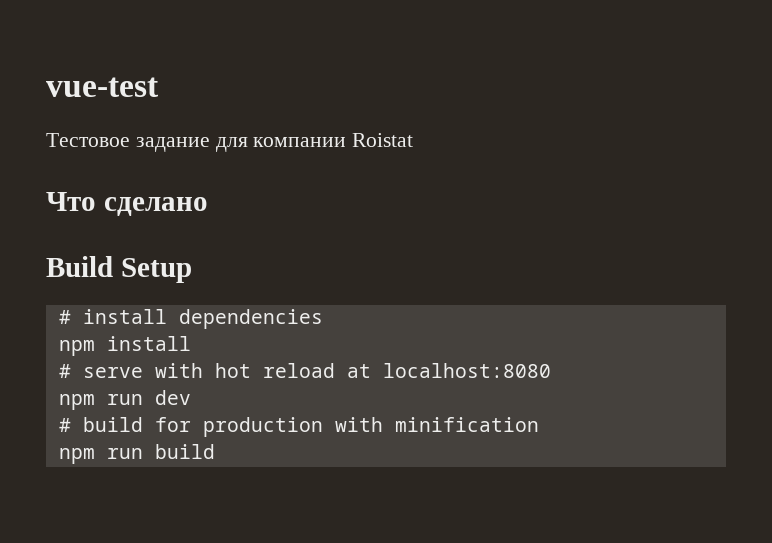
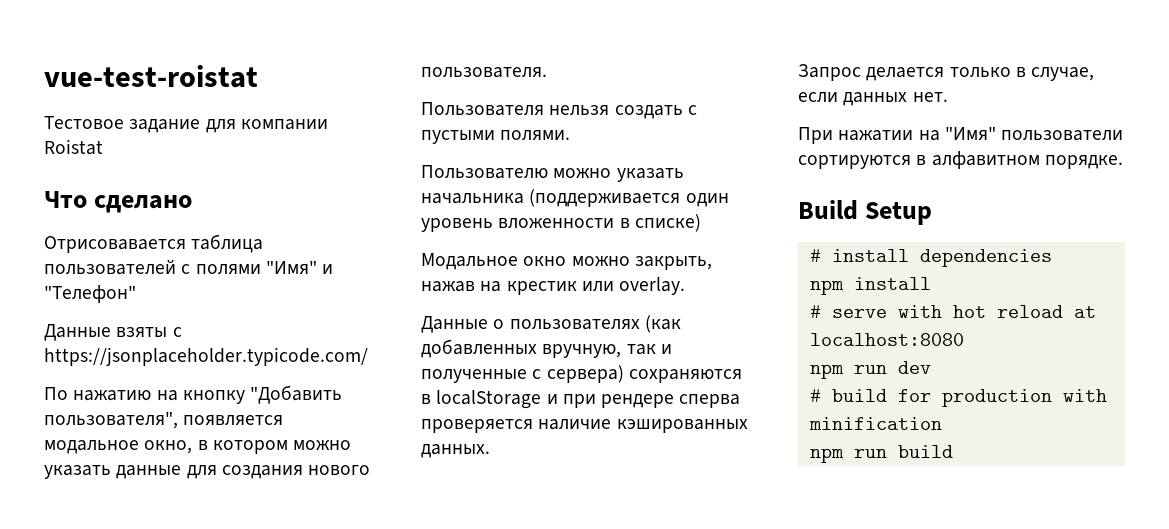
- vue-test
+ vue-test-roistat
+ Отрисовавается таблица пользователей с полями "Имя" и "Телефон"
+ Данные взяты с https://jsonplaceholder.typicode.com/
+ По нажатию на кнопку "Добавить пользователя", появляется модальное окно, в котором можно указать данные для создания нового пользователя.
+ Пользователя нельзя создать с пустыми полями.
+ Пользователю можно указать начальника (поддерживается один уровень вложенности в списке)
+ Модальное окно можно закрыть, нажав на крестик или overlay.
+ Данные о пользователях (как добавленных вручную, так и полученные с сервера) сохраняются в localStorage и при рендере сперва проверяется наличие кэшированных данных.
+ Запрос делается только в случае, если данных нет.
+ При нажатии на "Имя" пользователи сортируются в алфавитном порядке.

